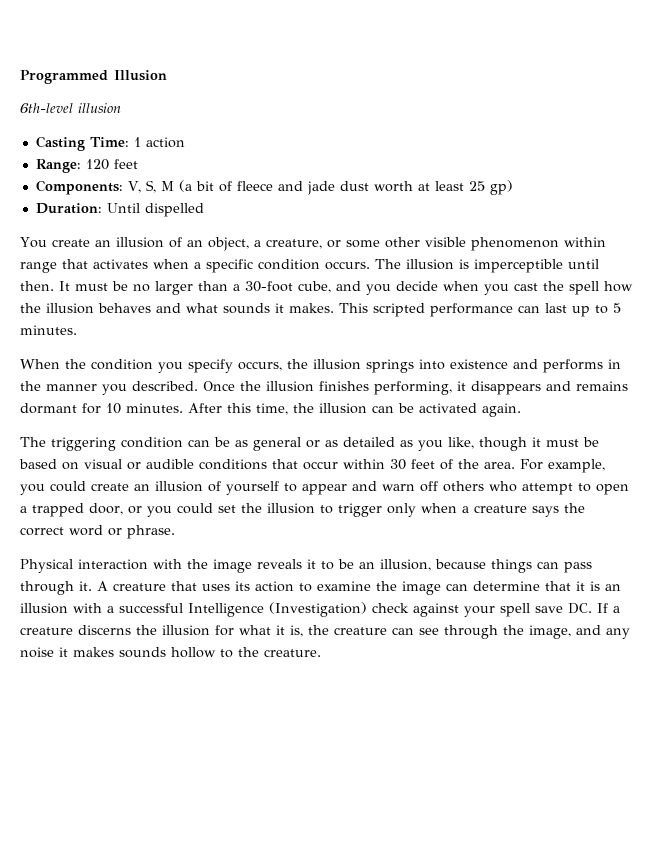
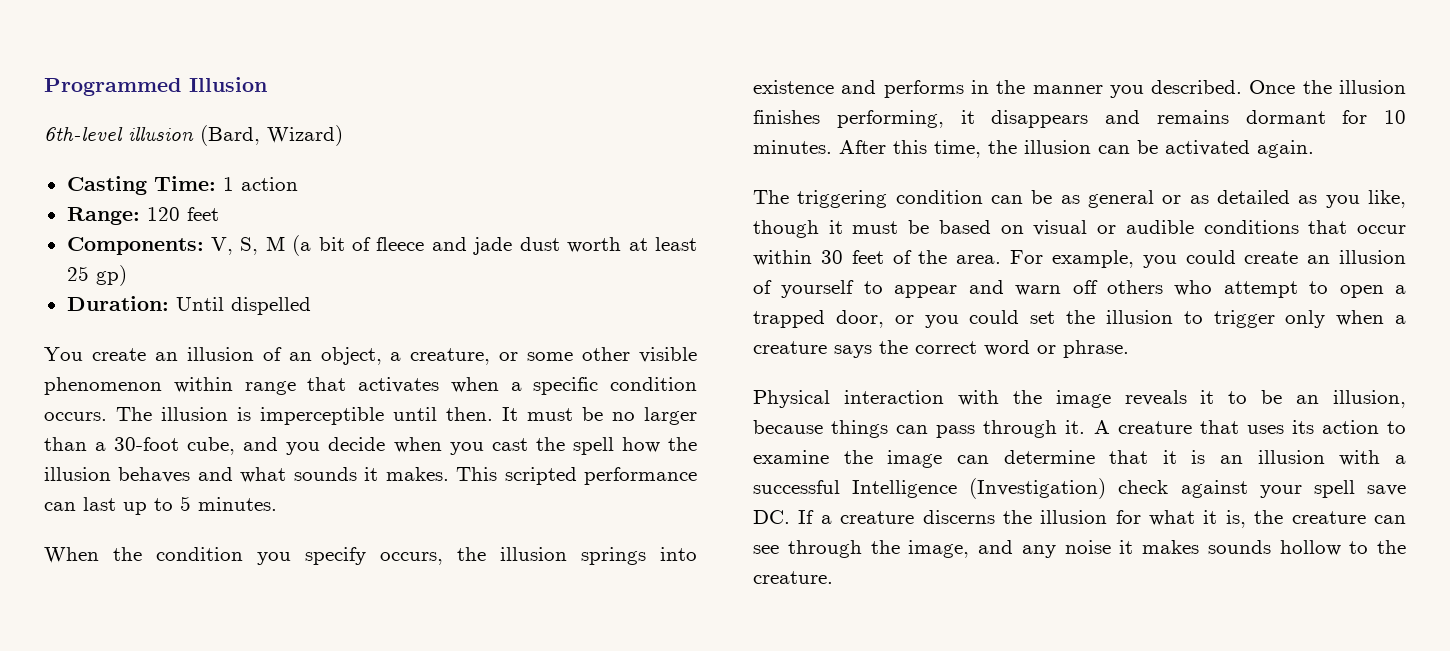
- 6th-level illusion
+ 6th-level illusion (Bard, Wizard)

